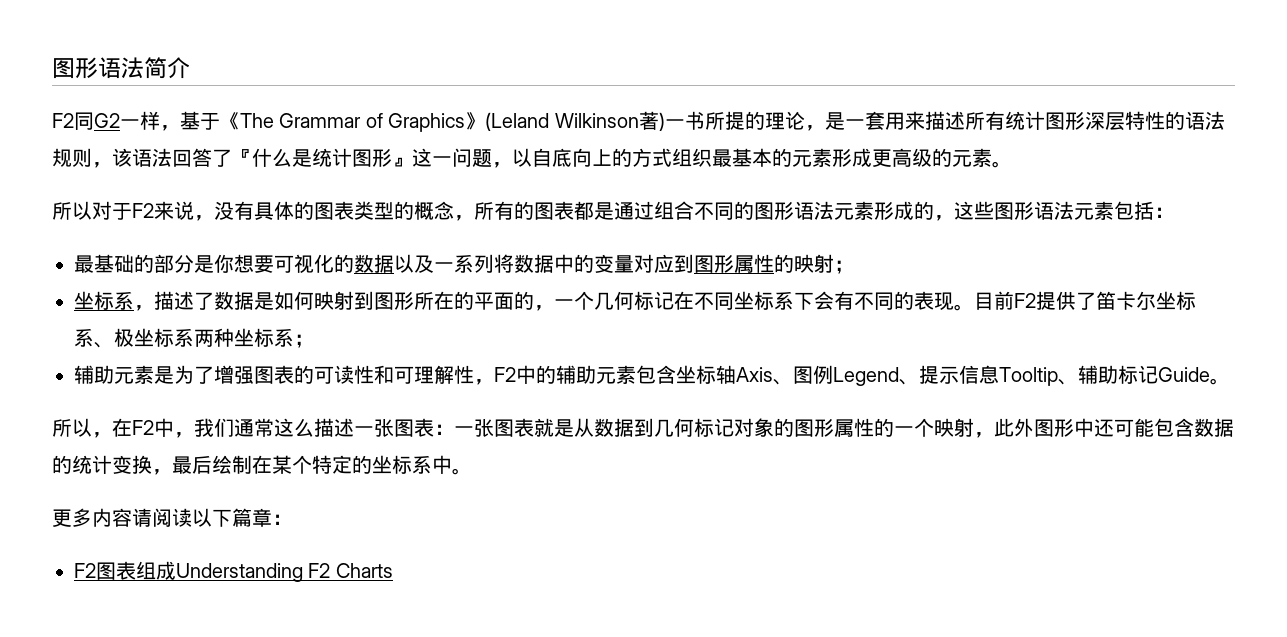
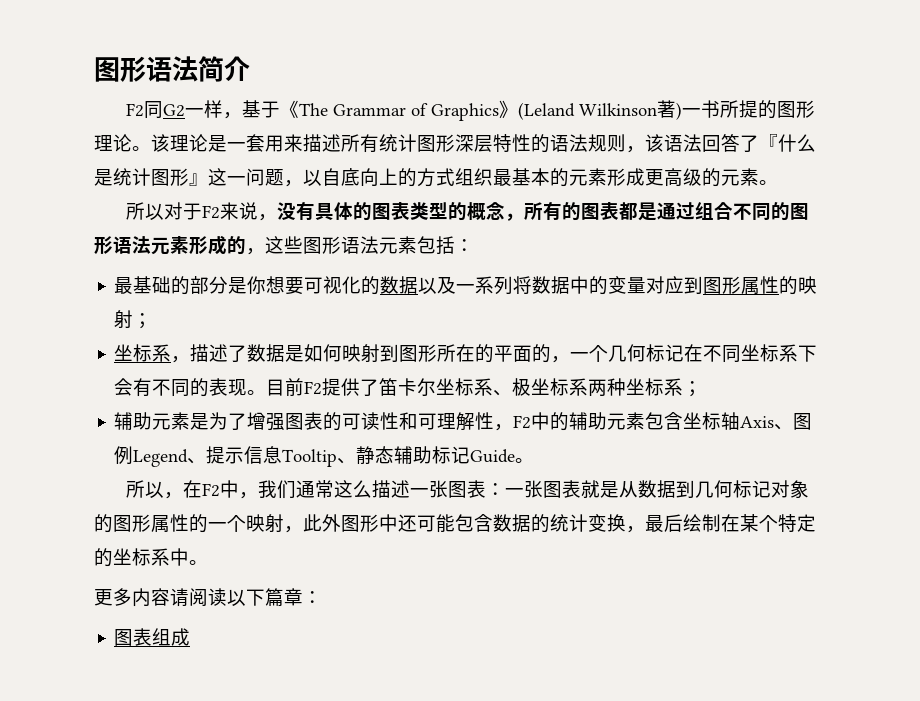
- F2同G2一样，基于《The Grammar of Graphics》(Leland Wilkinson著)一书所提的理论，是一套用来描述所有统计图形深层特性的语法规则，该语法回答了『什么是统计图形』这一问题，以自底向上的方式组织最基本的元素形成更高级的元素。
+ F2同G2一样，基于《The Grammar of Graphics》(Leland Wilkinson著)一书所提的图形理论。该理论是一套用来描述所有统计图形深层特性的语法规则，该语法回答了『什么是统计图形』这一问题，以自底向上的方式组织最基本的元素形成更高级的元素。
- 辅助元素是为了增强图表的可读性和可理解性，F2中的辅助元素包含坐标轴Axis、图例Legend、提示信息Tooltip、辅助标记Guide。
+ 辅助元素是为了增强图表的可读性和可理解性，F2中的辅助元素包含坐标轴Axis、图例Legend、提示信息Tooltip、静态辅助标记Guide。
- F2图表组成Understanding F2 Charts
+ 图表组成

